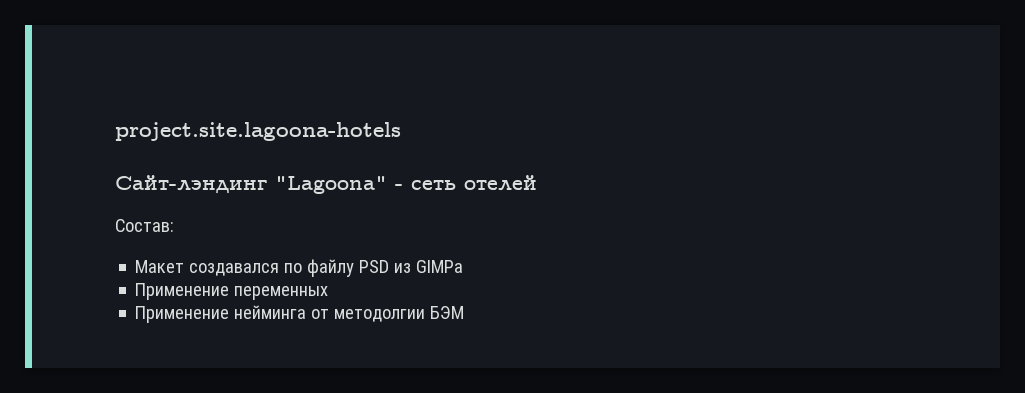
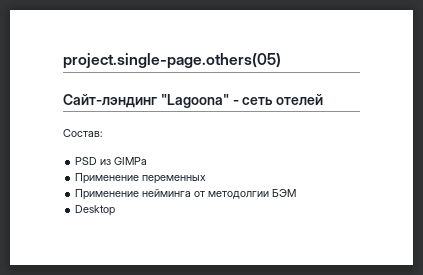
- project.site.lagoona-hotels
+ project.single-page.others(05)
- Макет создавался по файлу PSD из GIMPa
+ PSD из GIMPa
+ Desktop

